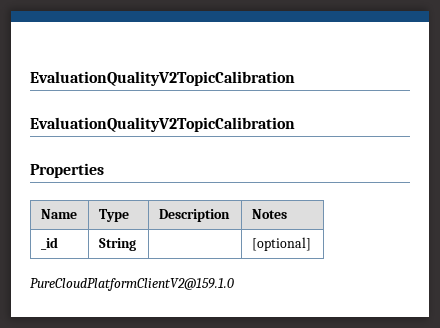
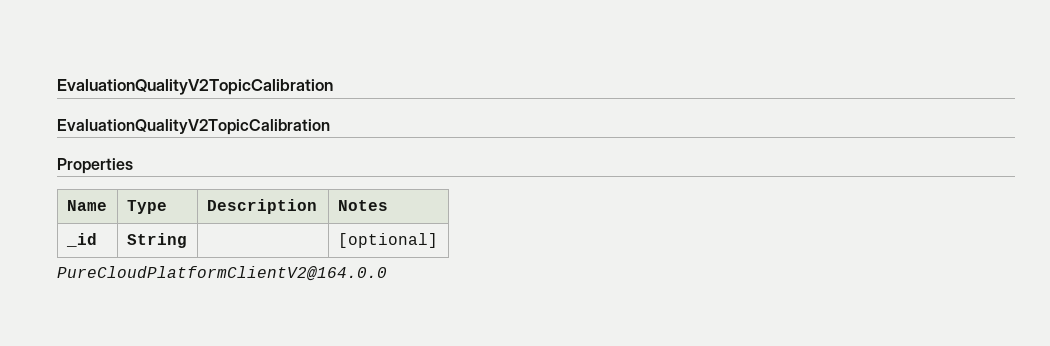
- PureCloudPlatformClientV2@159.1.0
+ PureCloudPlatformClientV2@164.0.0

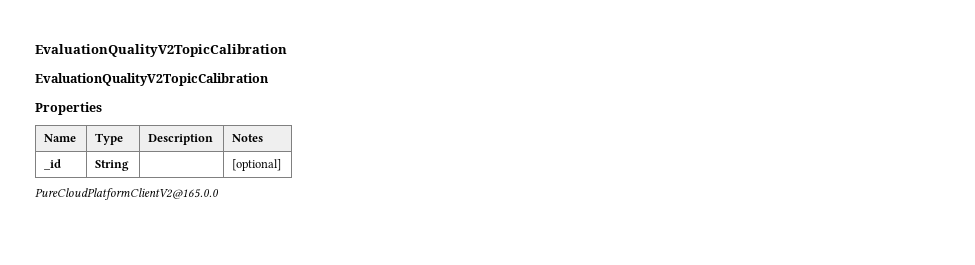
- PureCloudPlatformClientV2@164.0.0
+ PureCloudPlatformClientV2@165.0.0

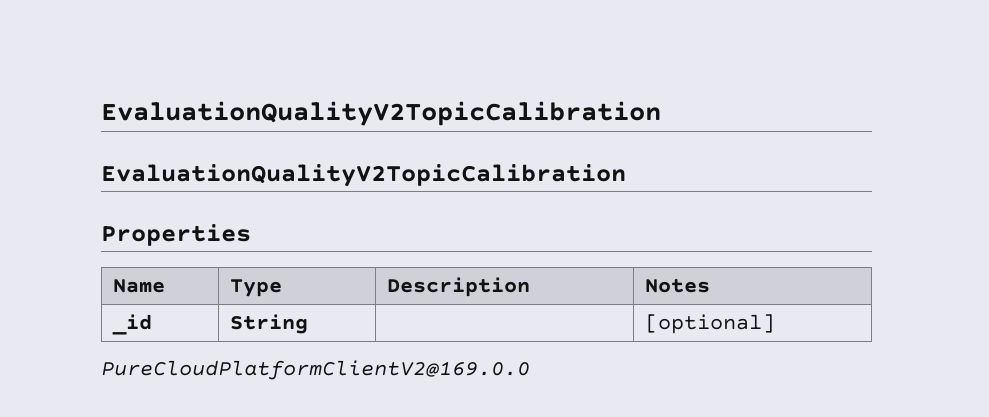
- PureCloudPlatformClientV2@165.0.0
+ PureCloudPlatformClientV2@169.0.0

